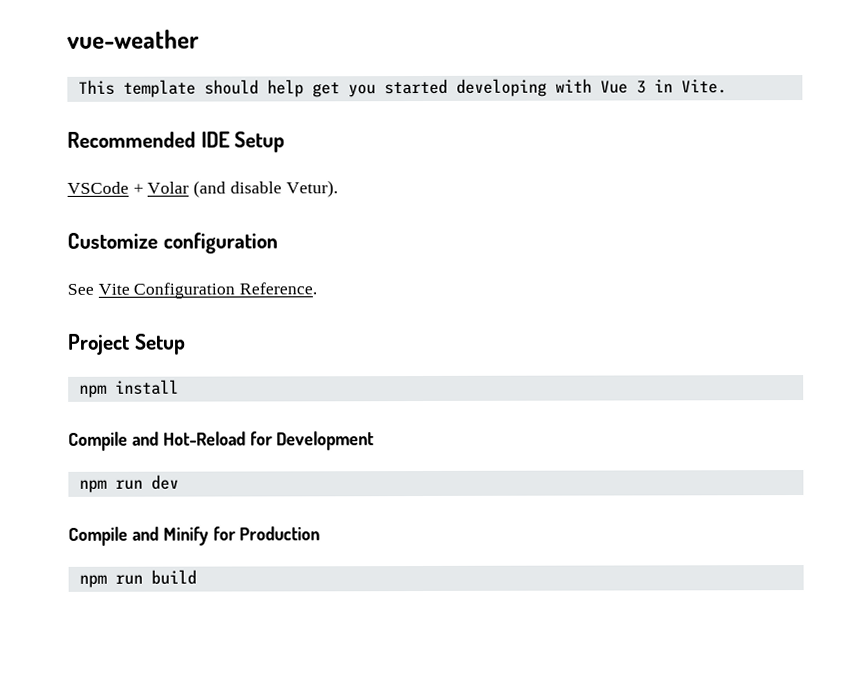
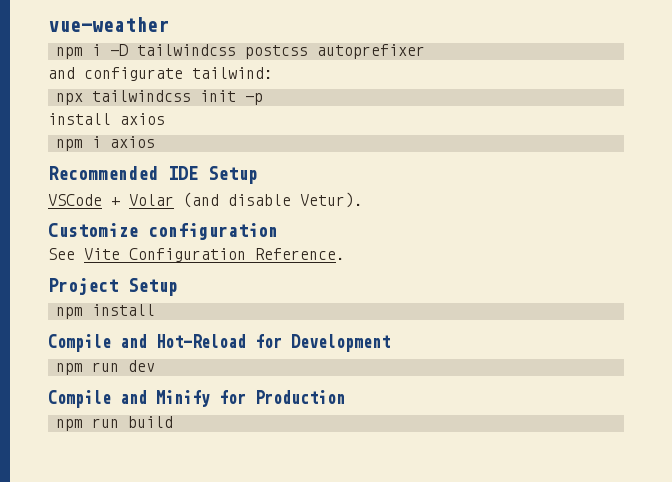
- This template should help get you started developing with Vue 3 in Vite.
+ npm i -D tailwindcss postcss autoprefixer
+ and configurate tailwind:
+ npx tailwindcss init -p
+ install axios
+ npm i axios

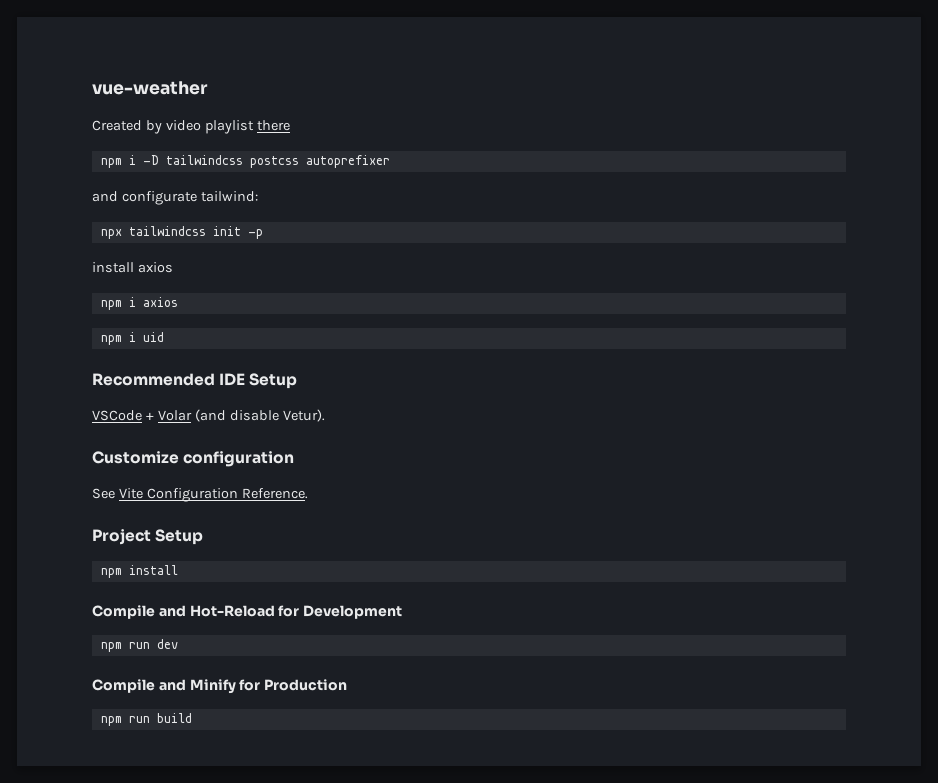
+ Created by video playlist there
+ npm i uid

